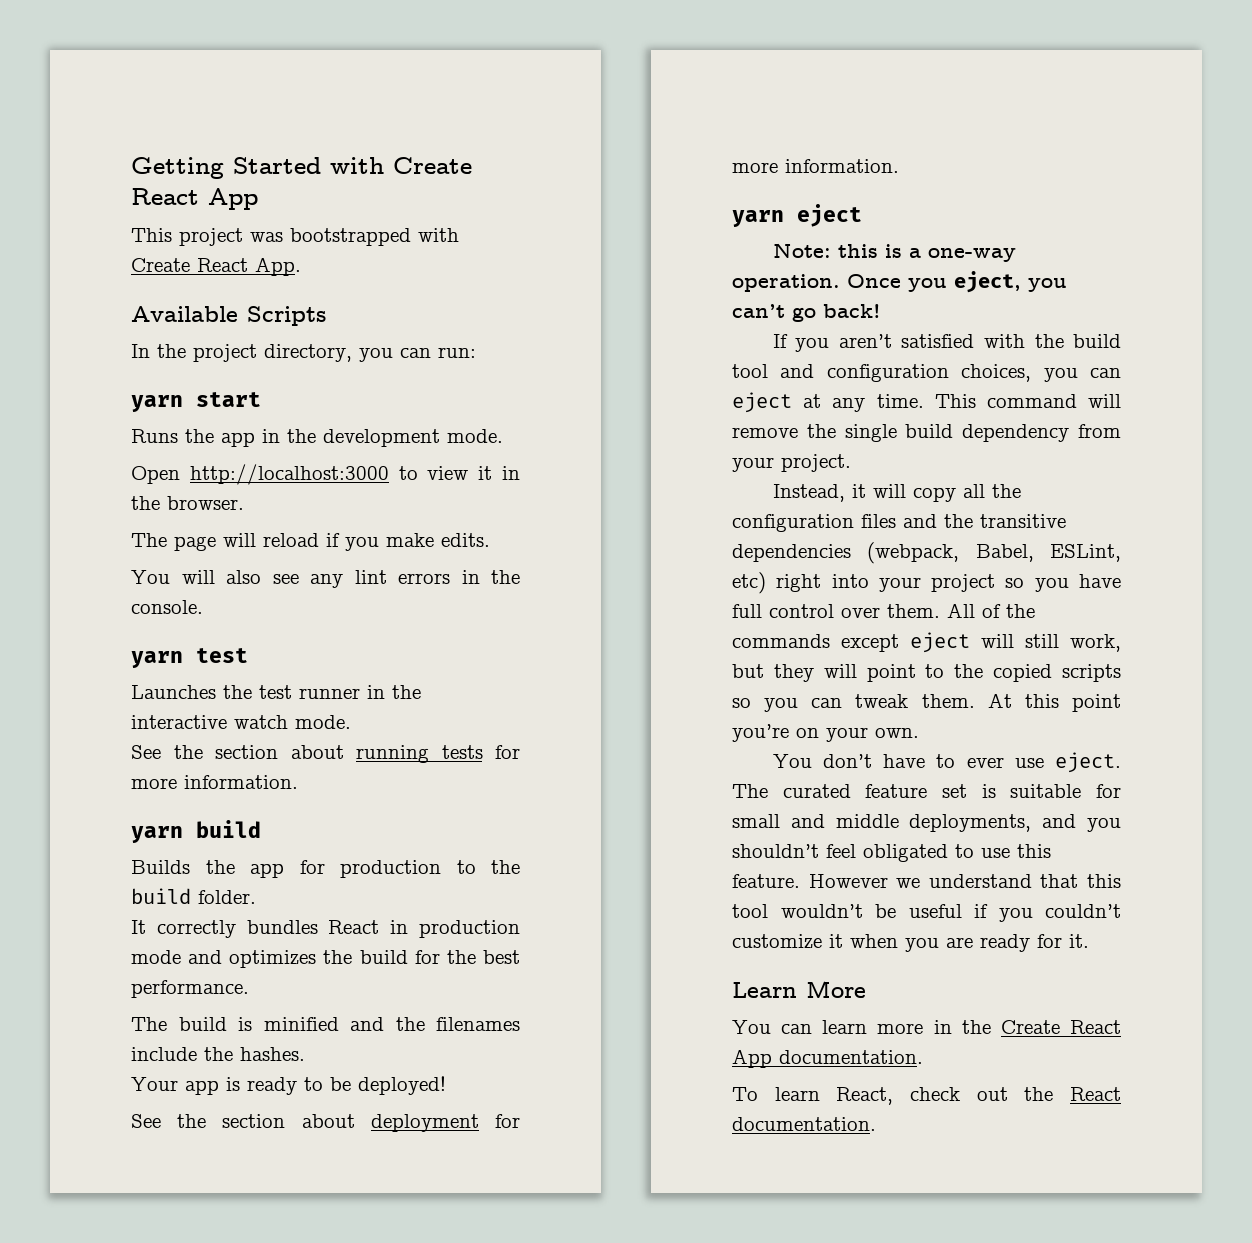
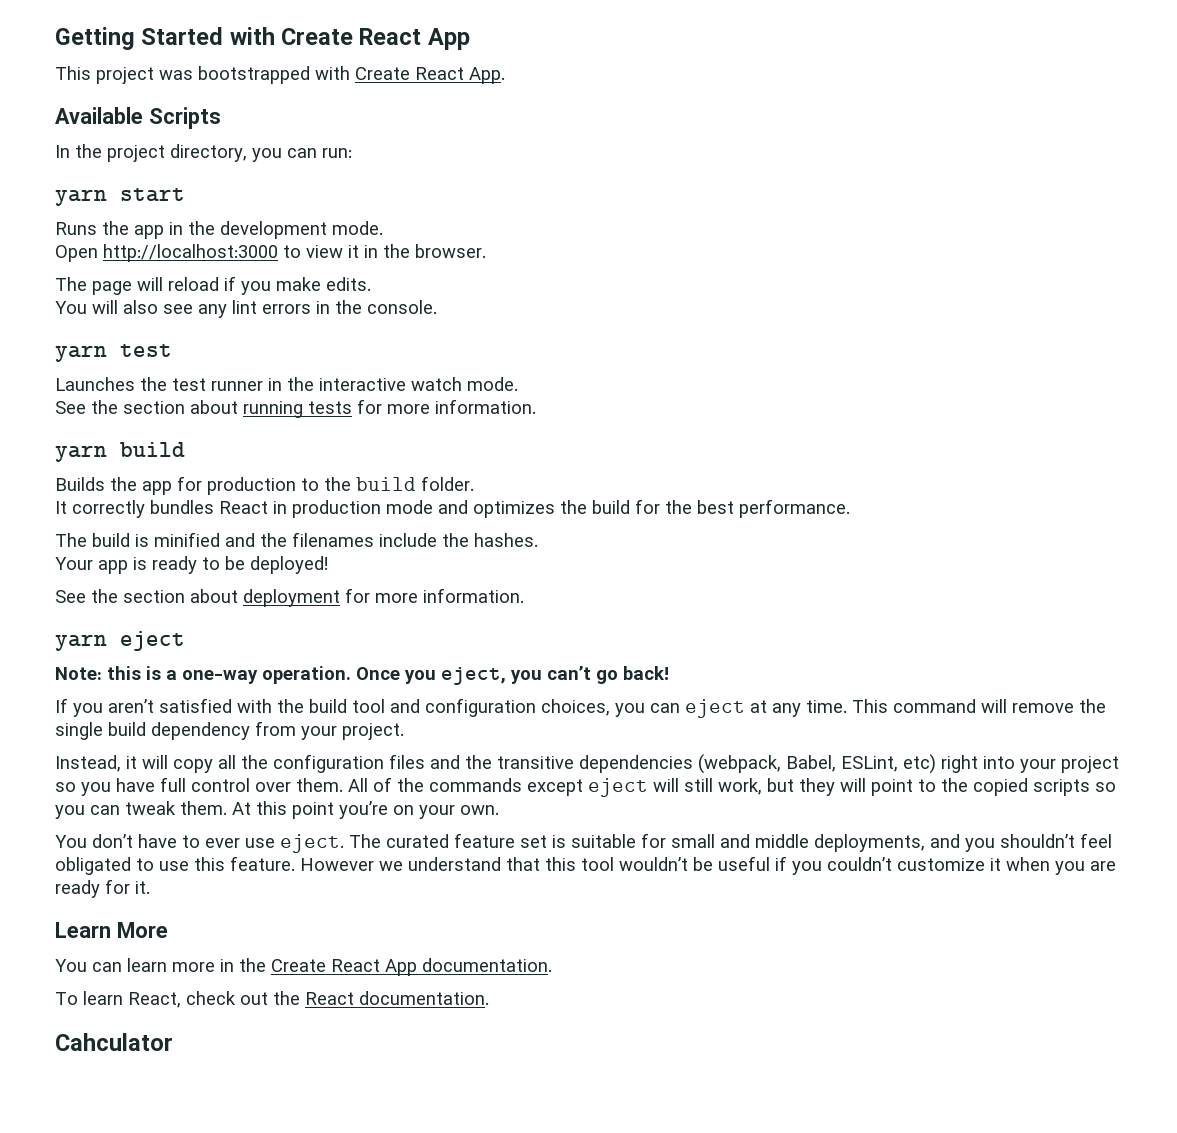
+ Cahculator

